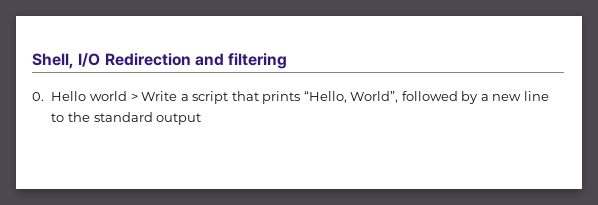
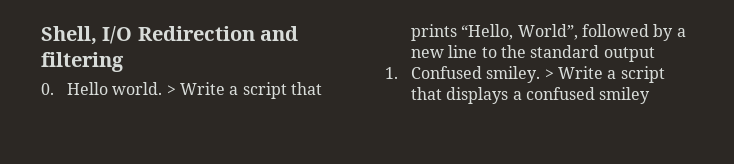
- 0. Hello world > Write a script that prints “Hello, World”, followed by a new line to the standard output
+ 0. Hello world. > Write a script that prints “Hello, World”, followed by a new line to the standard output
+ 1. Confused smiley. > Write a script that displays a confused smiley

